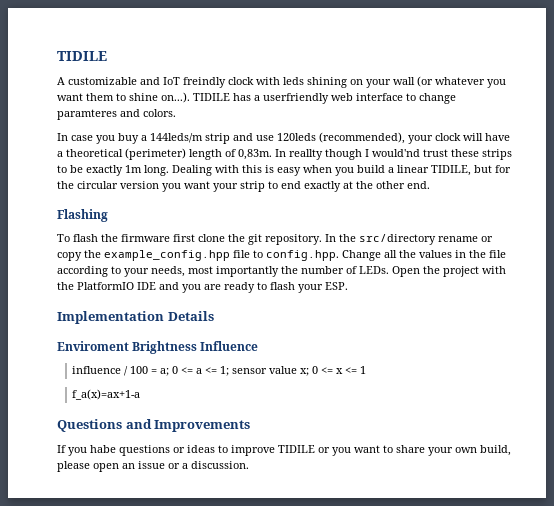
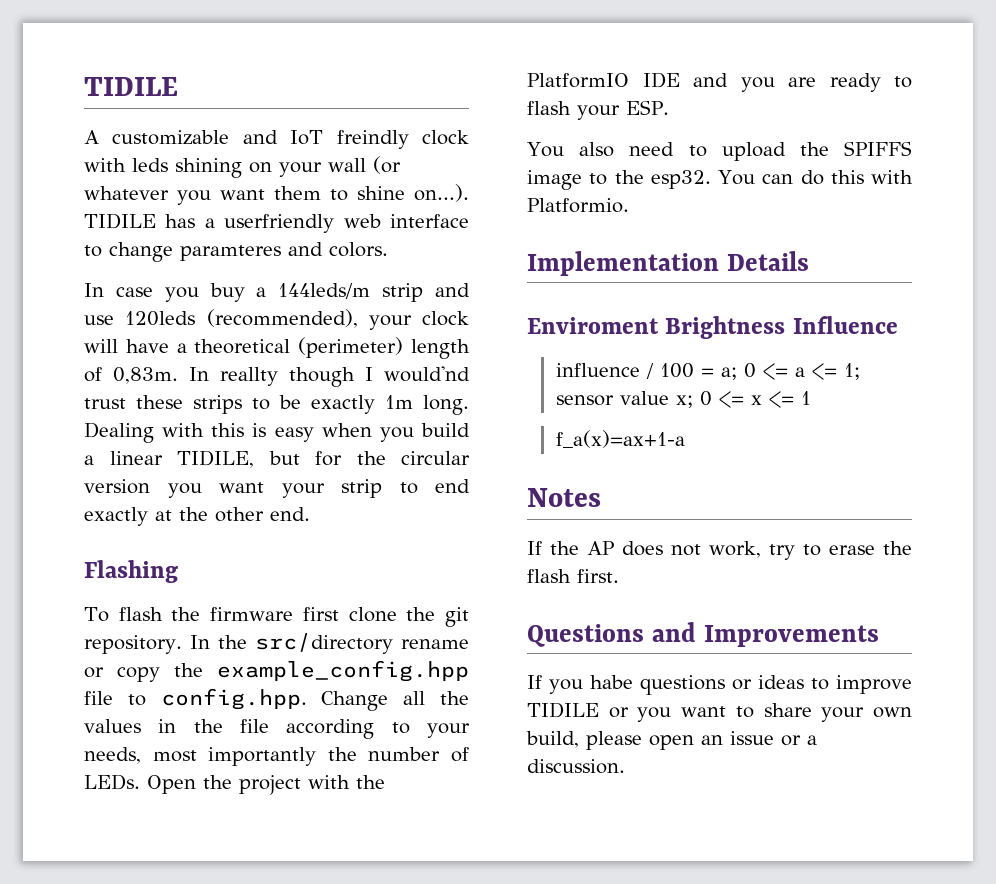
+ You also need to upload the SPIFFS image to the esp32. You can do this with Platformio.
+ Notes
+ If the AP does not work, try to erase the flash first.

